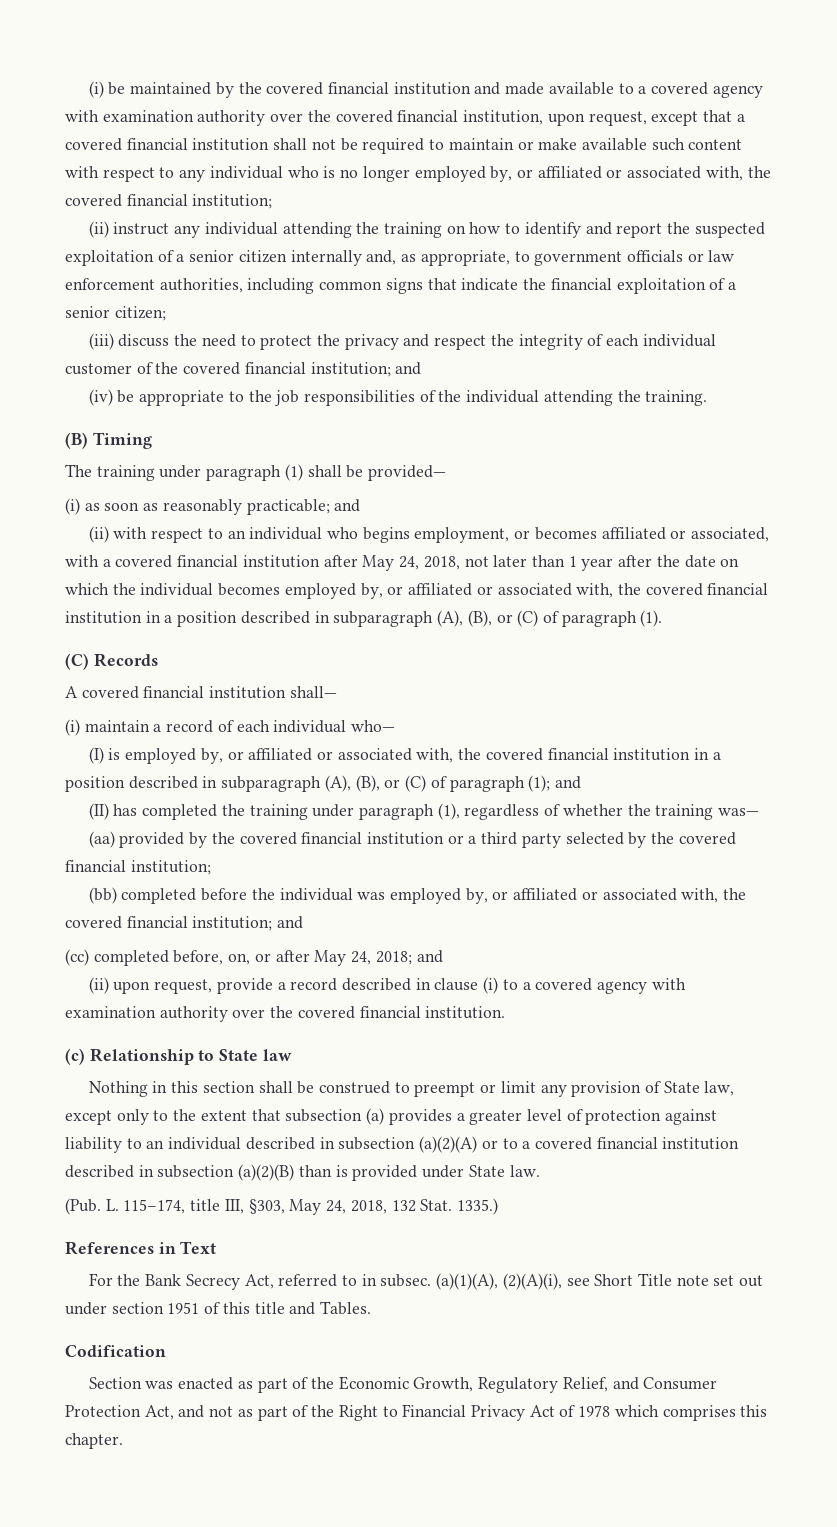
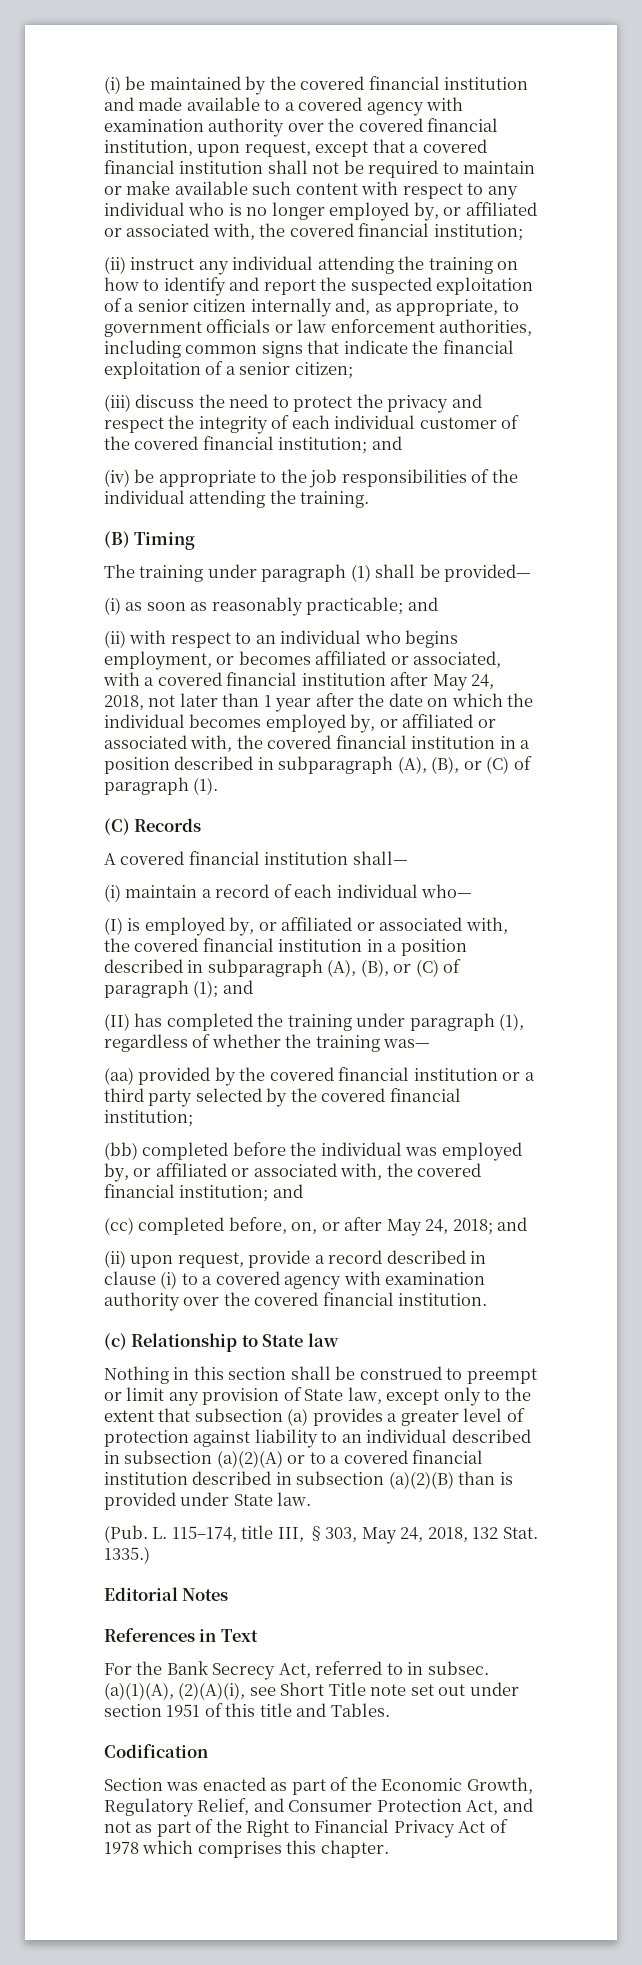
+ Editorial Notes

